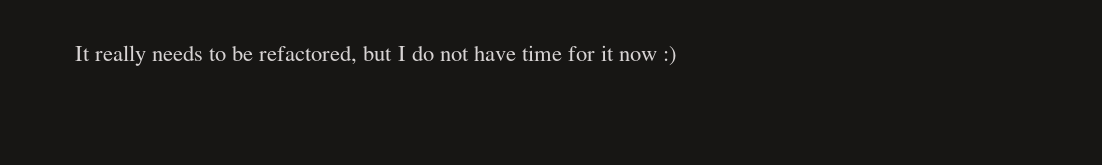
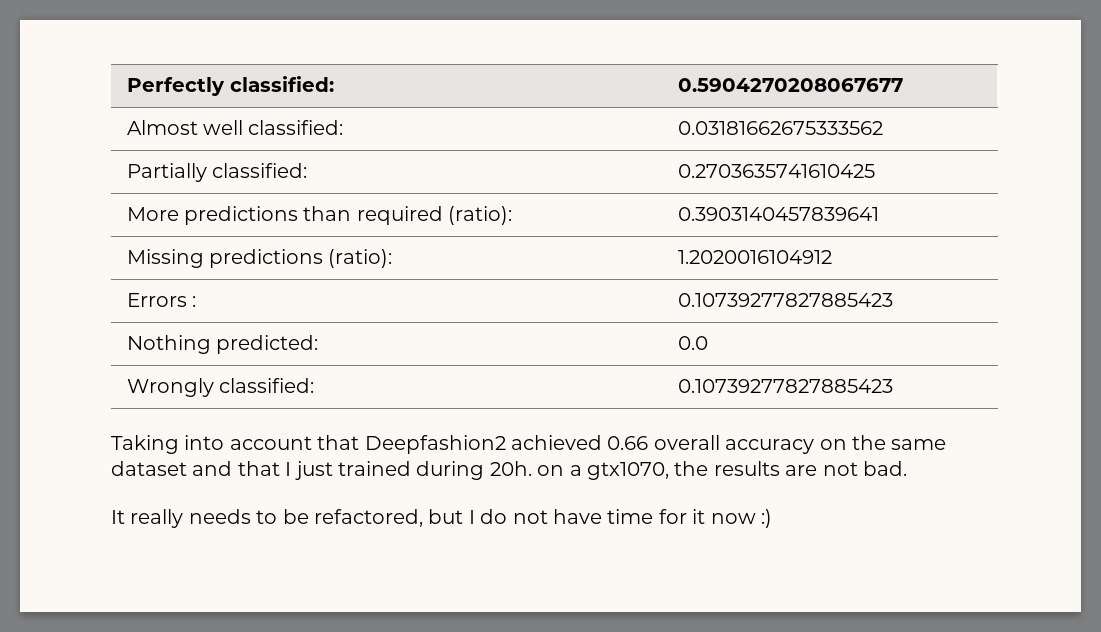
+ Perfectly classified: | 0.5904270208067677
+ Almost well classified: | 0.03181662675333562
+ Partially classified: | 0.2703635741610425
+ More predictions than required (ratio): | 0.3903140457839641
+ Missing predictions (ratio): | 1.2020016104912
+ Errors : | 0.10739277827885423
+ Nothing predicted: | 0.0
+ Wrongly classified: | 0.10739277827885423
+ Taking into account that Deepfashion2 achieved 0.66 overall accuracy on the same dataset and that I just trained during 20h. on a gtx1070, the results are not bad.

